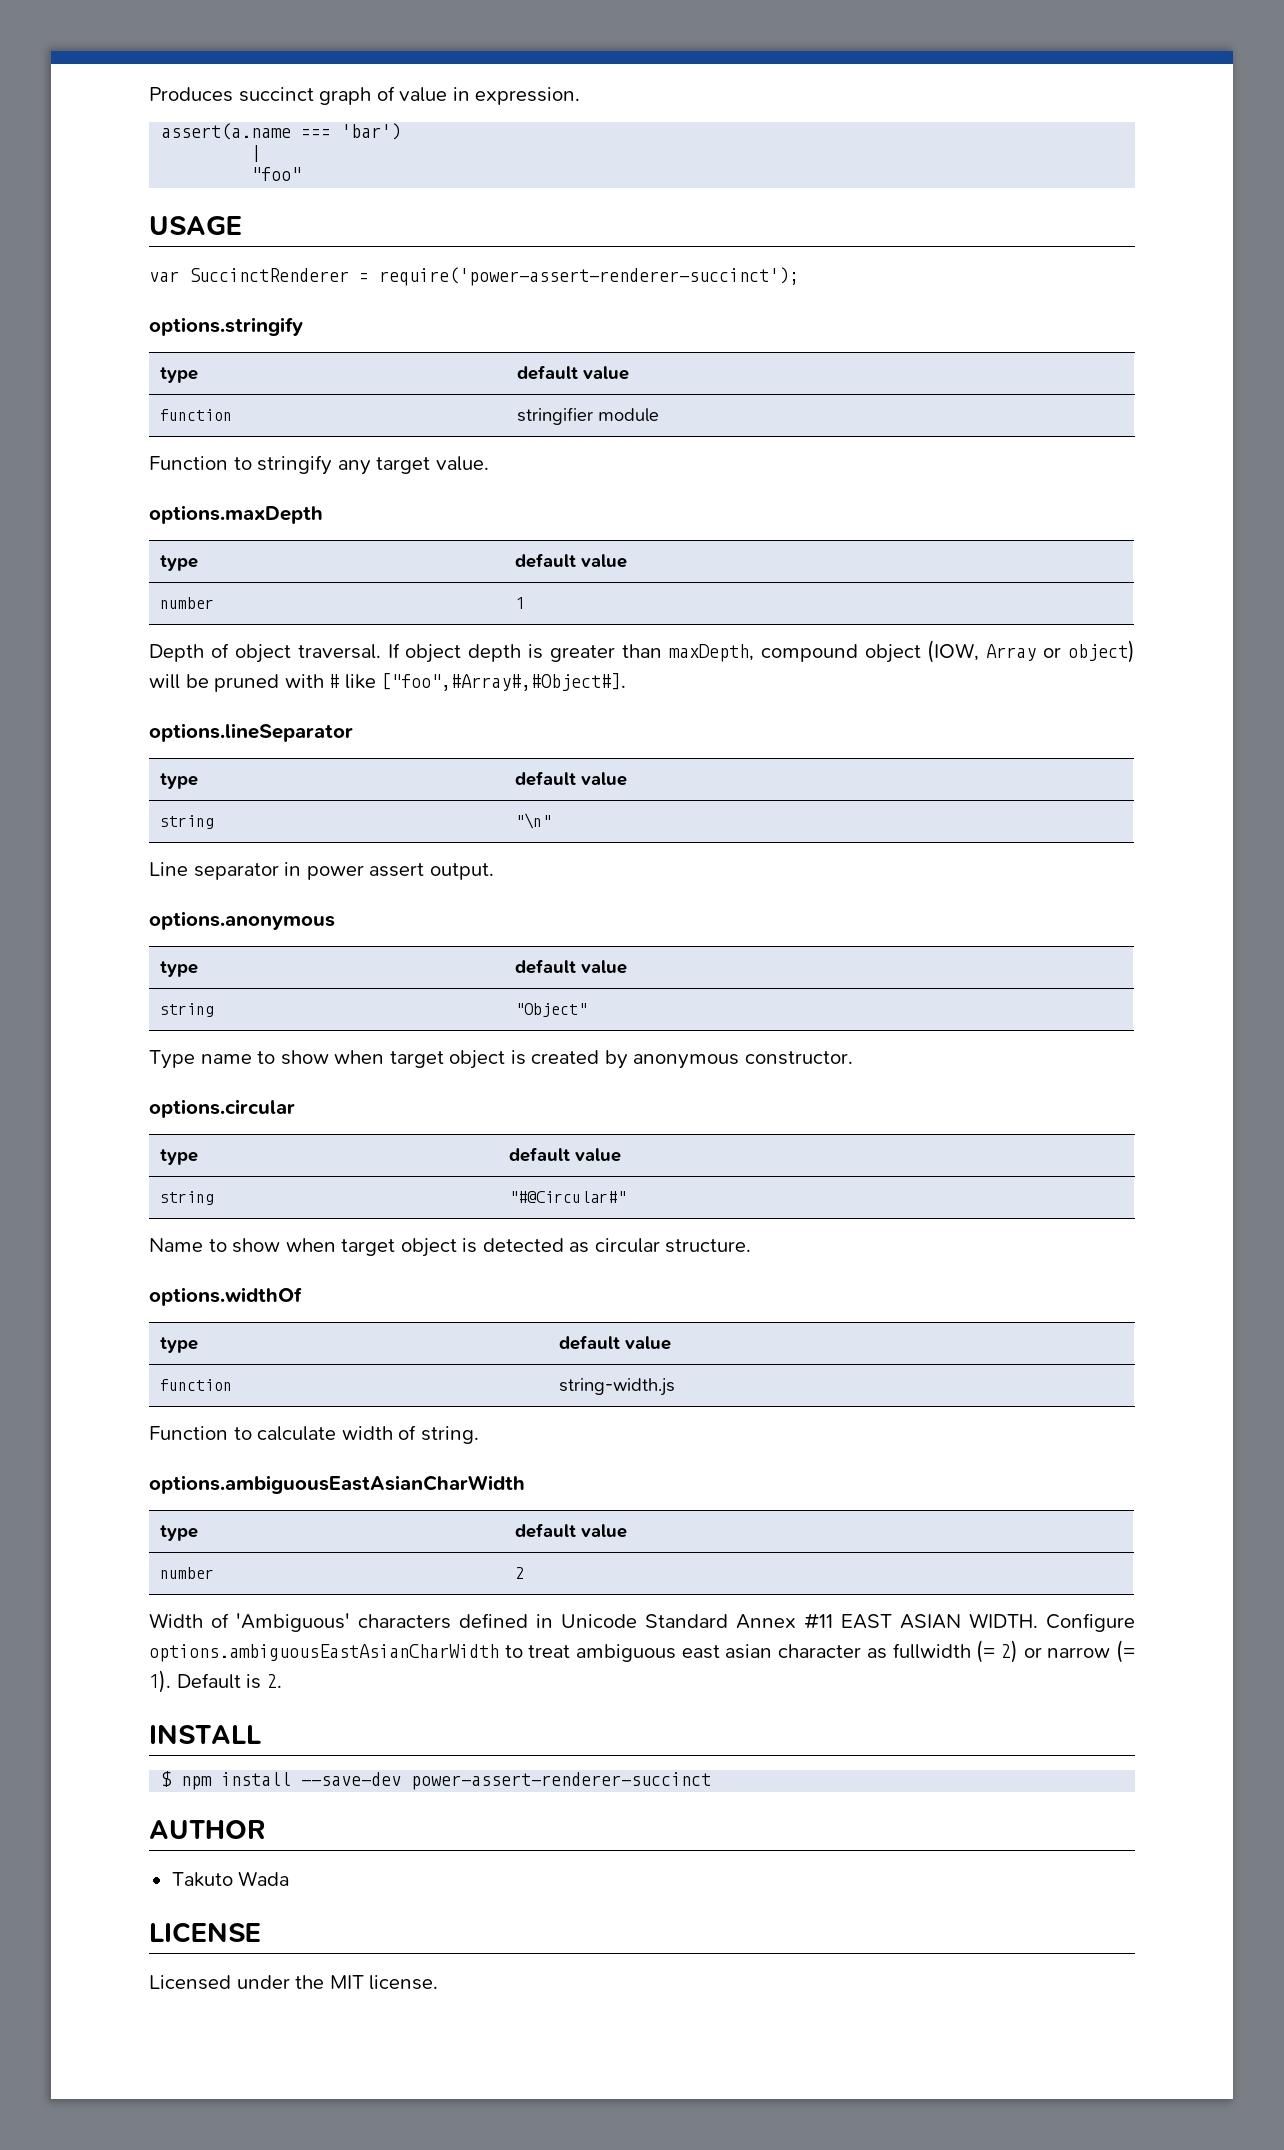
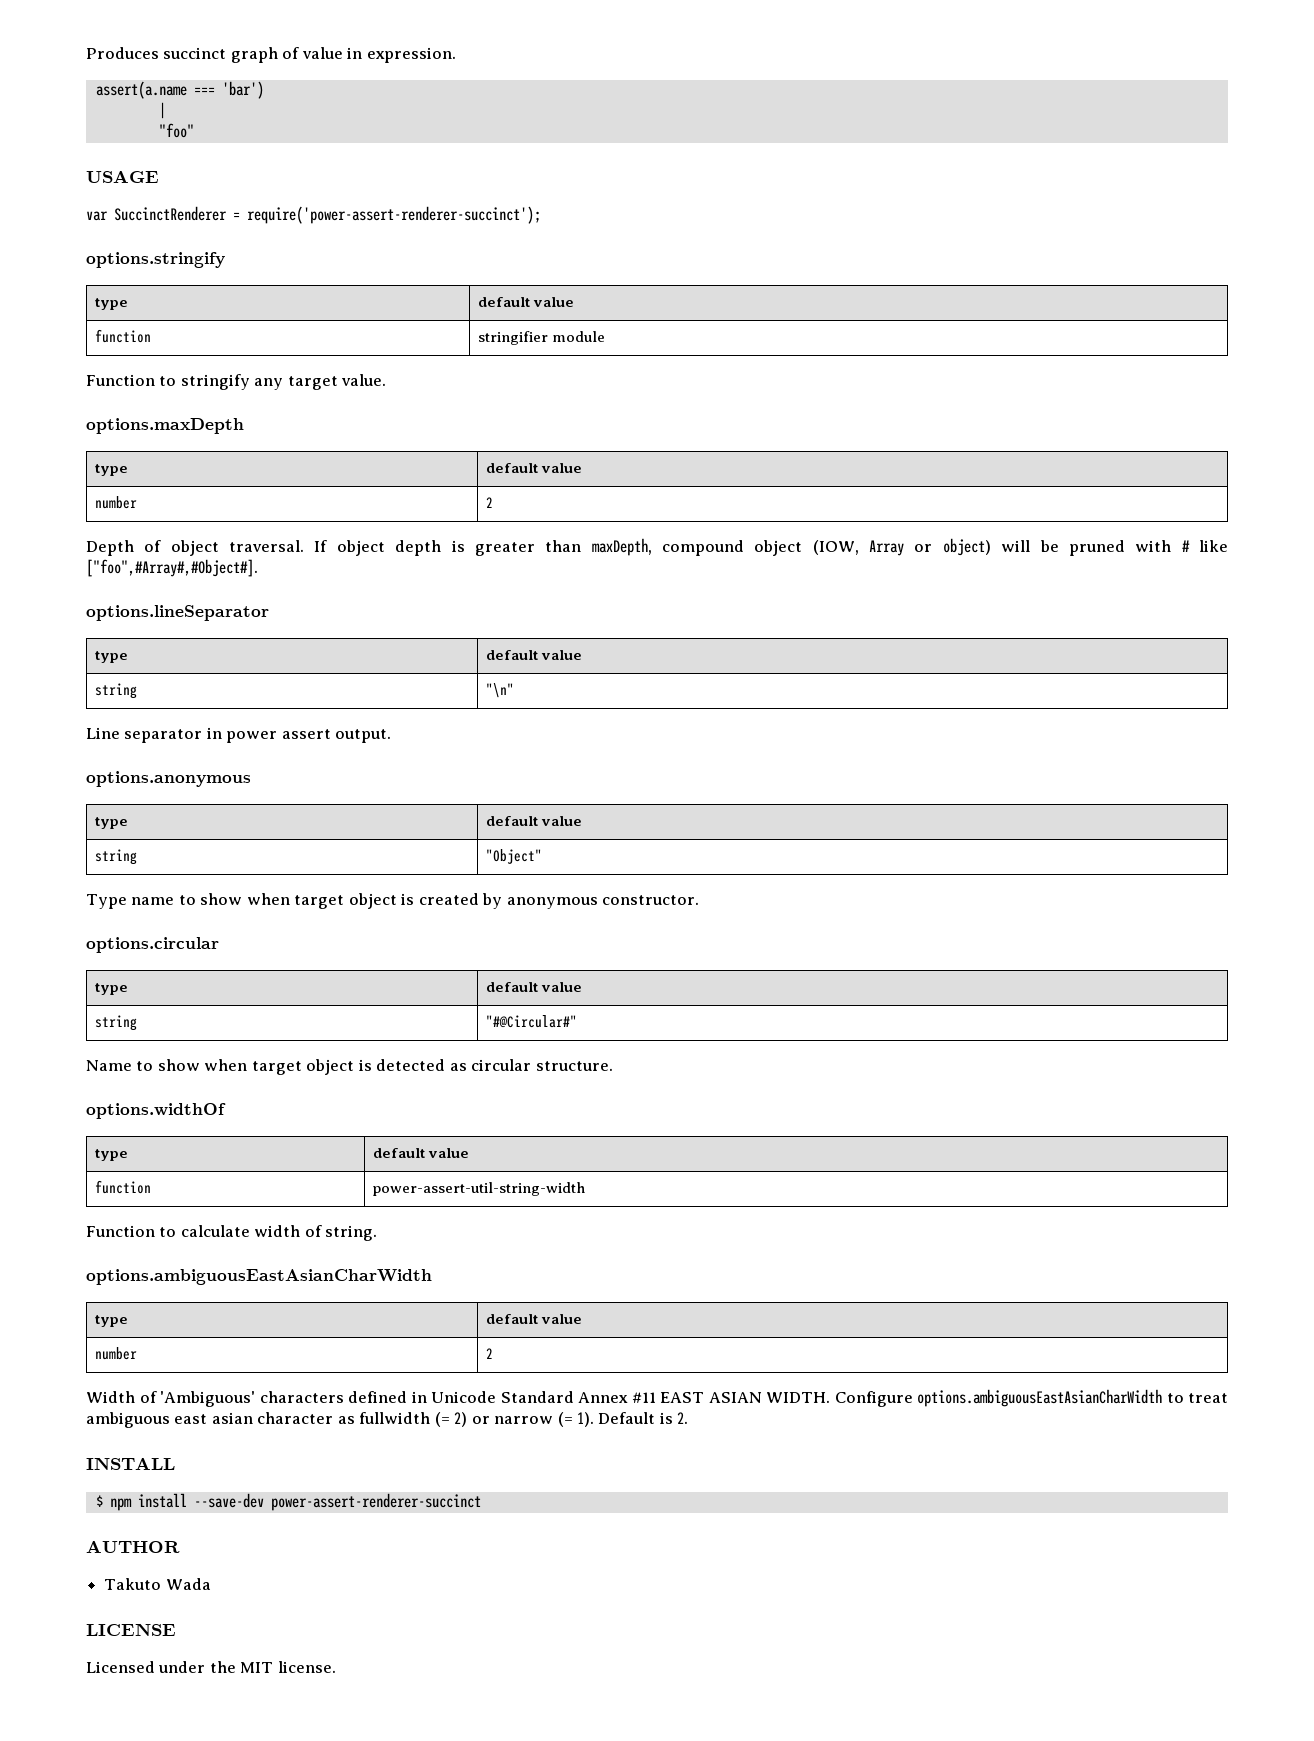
  options.maxDepth
  type | default value
- number | 1
+ number | 2
- function | string-width.js
+ function | power-assert-util-string-width

